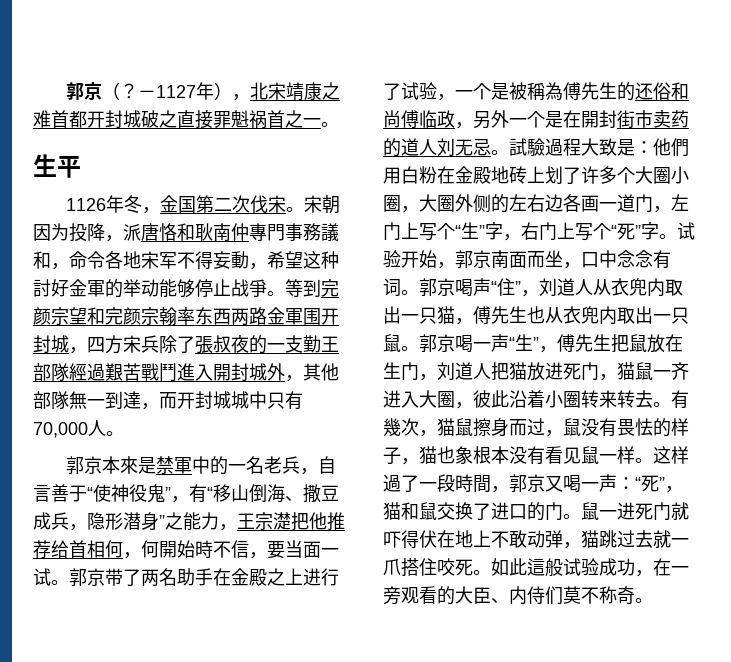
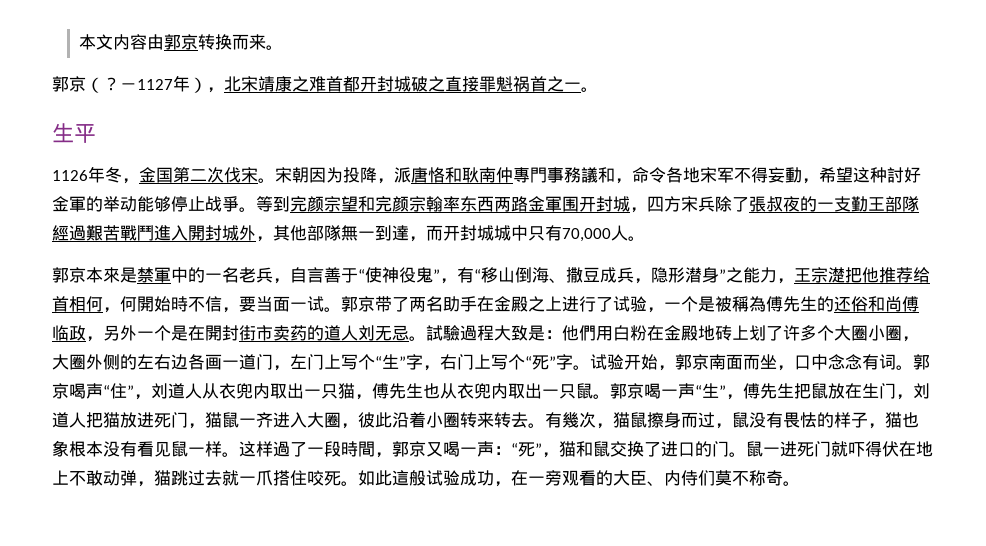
+ 本文内容由郭京转换而来。

